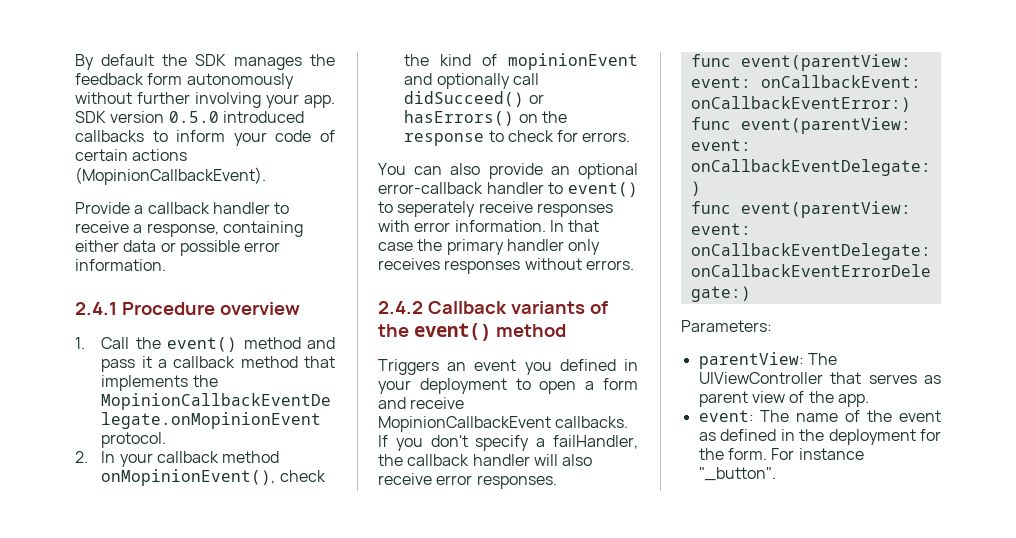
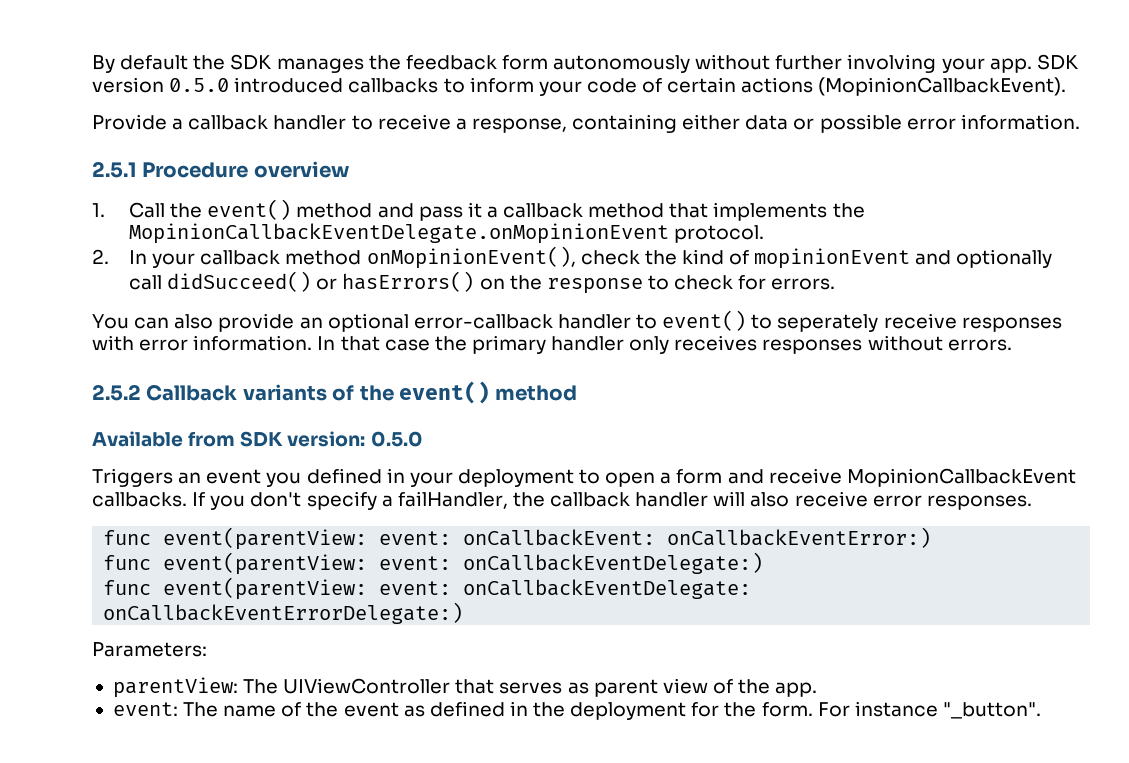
- 2.4.1 Procedure overview
+ 2.5.1 Procedure overview
- 2.4.2 Callback variants of the event() method
+ 2.5.2 Callback variants of the event() method
+ Available from SDK version: 0.5.0

